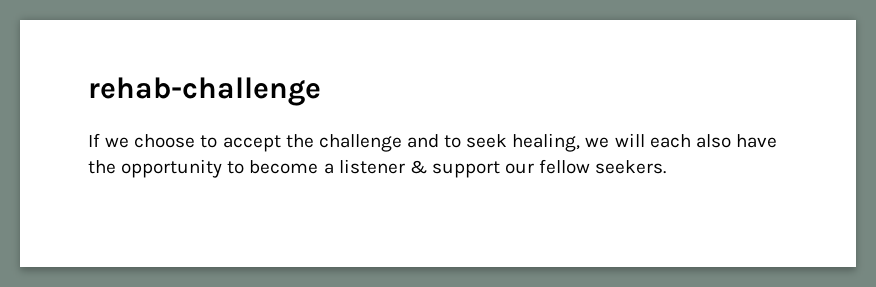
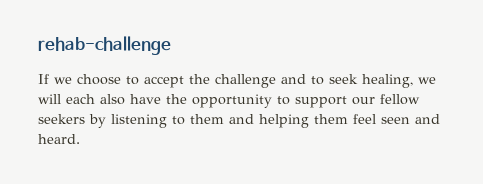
- If we choose to accept the challenge and to seek healing, we will each also have the opportunity to become a listener & support our fellow seekers.
+ If we choose to accept the challenge and to seek healing, we will each also have the opportunity to support our fellow seekers by listening to them and helping them feel seen and heard.

